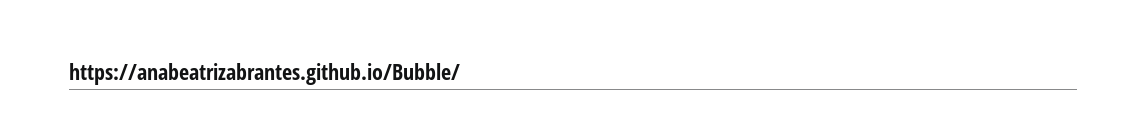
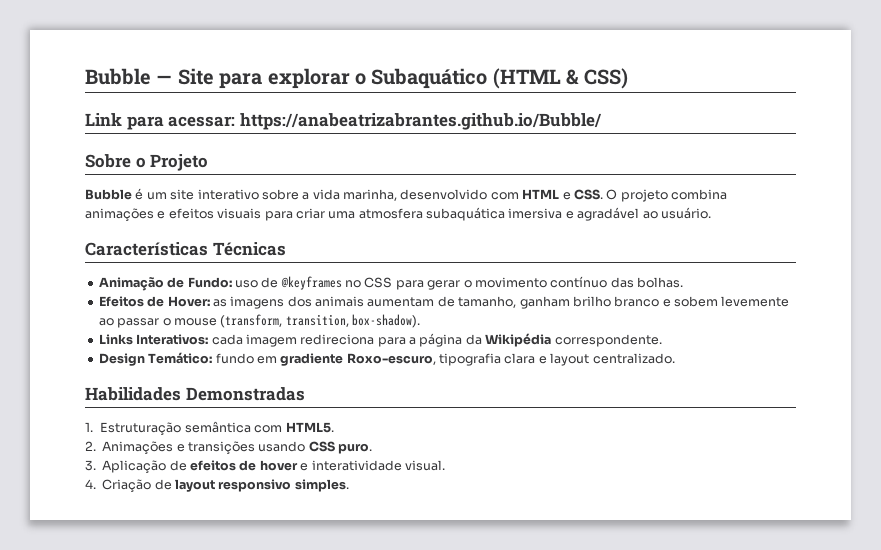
- https://anabeatrizabrantes.github.io/Bubble/
+ Bubble — Site para explorar o Subaquático (HTML & CSS)
+ Link para acessar: https://anabeatrizabrantes.github.io/Bubble/
+ Sobre o Projeto
+ Bubble é um site interativo sobre a vida marinha, desenvolvido com HTML e CSS. O projeto combina animações e efeitos visuais para criar uma atmosfera subaquática imersiva e agradável ao usuário.
+ Características Técnicas
+ Animação de Fundo: uso de @keyframes no CSS para gerar o movimento contínuo das bolhas.
+ Efeitos de Hover: as imagens dos animais aumentam de tamanho, ganham brilho branco e sobem levemente ao passar o mouse (transform, transition, box-shadow).
+ Links Interativos: cada imagem redireciona para a página da Wikipédia correspondente.
+ Design Temático: fundo em gradiente Roxo-escuro, tipografia clara e layout centralizado.
+ Habilidades Demonstradas
+ 1. Estruturação semântica com HTML5.
+ 2. Animações e transições usando CSS puro.
+ 3. Aplicação de efeitos de hover e interatividade visual.
+ 4. Criação de layout responsivo simples.

